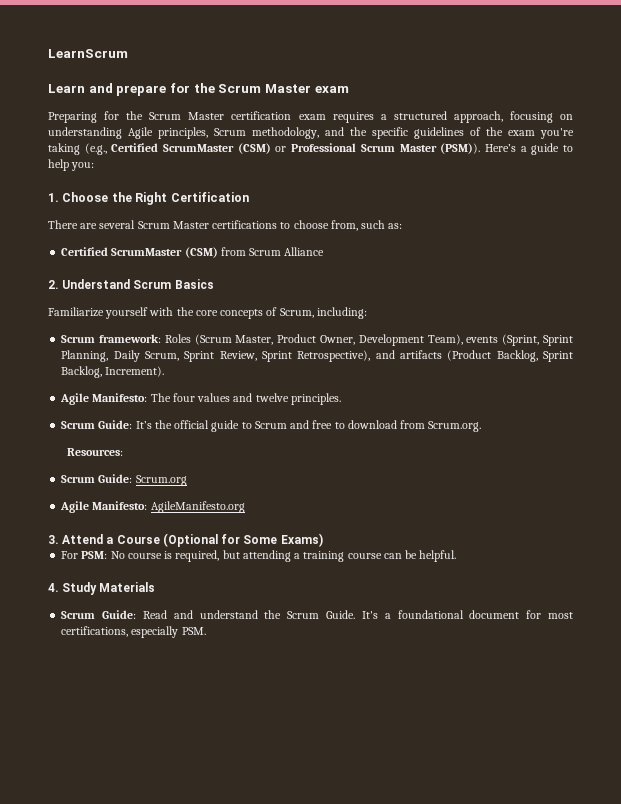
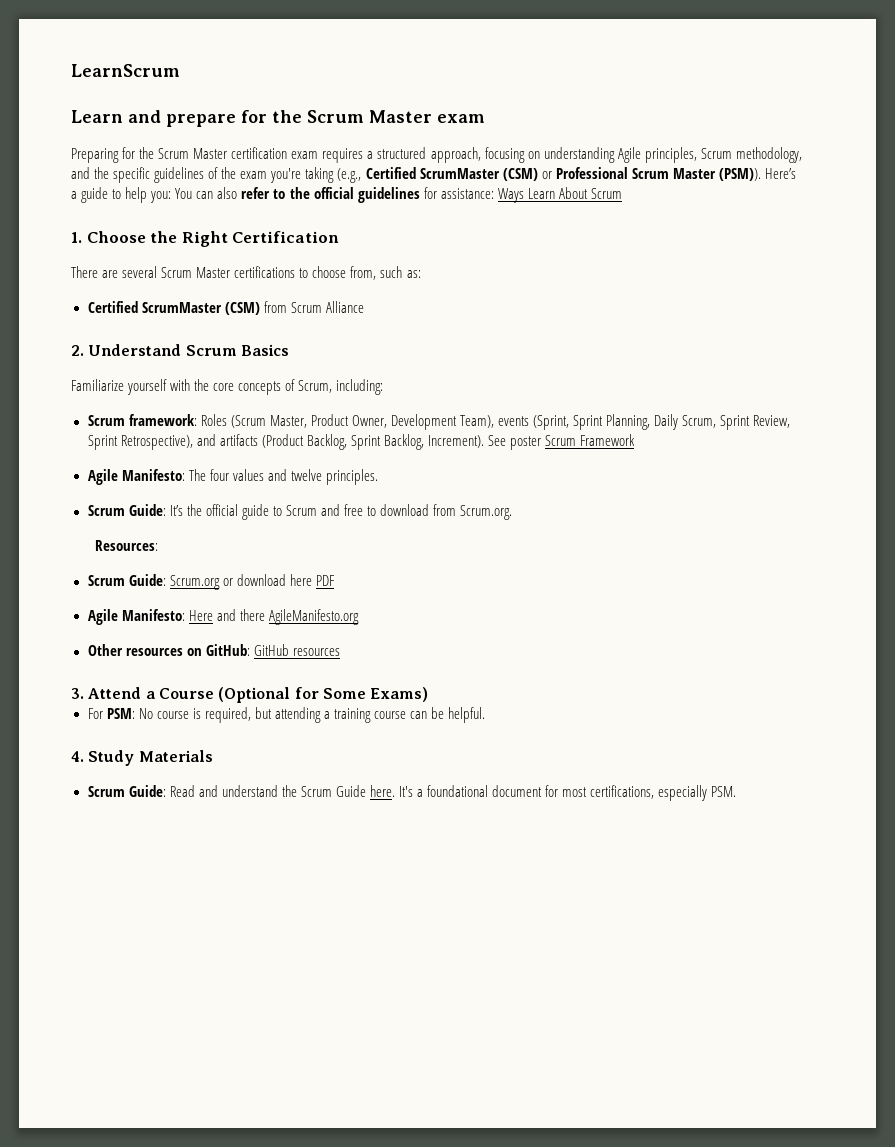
- Here’s a guide to help you:
+ Here’s a guide to help you: You can also refer to the official guidelines for assistance: Ways Learn About Scrum
+ See poster Scrum Framework
- Scrum Guide: Scrum.org
- Agile Manifesto: AgileManifesto.org
+ Scrum Guide: Scrum.org or download here PDF
+ Agile Manifesto: Here and there AgileManifesto.org
+ Other resources on GitHub: GitHub resources
- Scrum Guide: Read and understand the Scrum Guide.
+ Scrum Guide: Read and understand the Scrum Guide here.

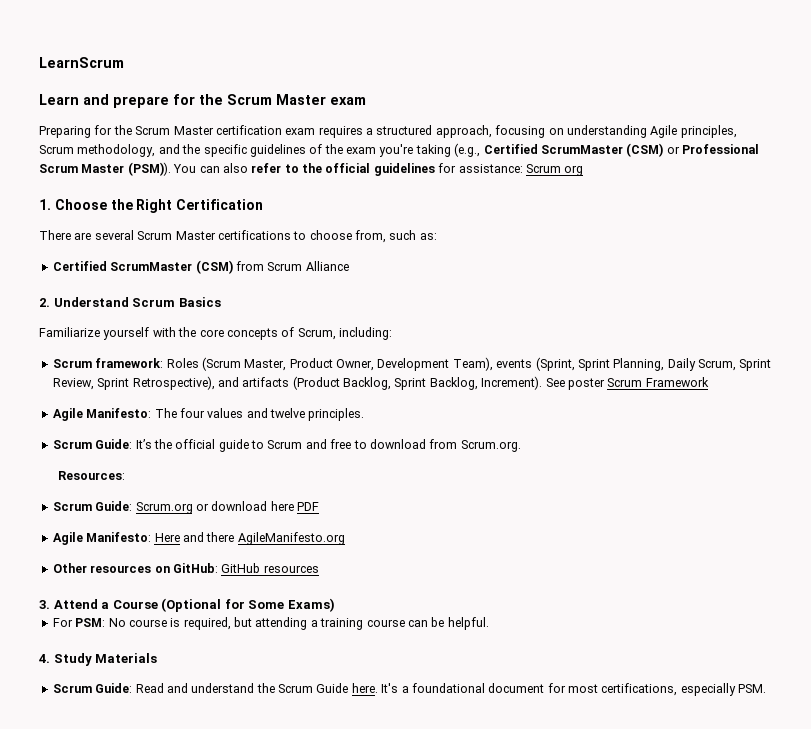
- Here’s a guide to help you: You can also refer to the official guidelines for assistance: Ways Learn About Scrum
+ You can also refer to the official guidelines for assistance: Scrum org

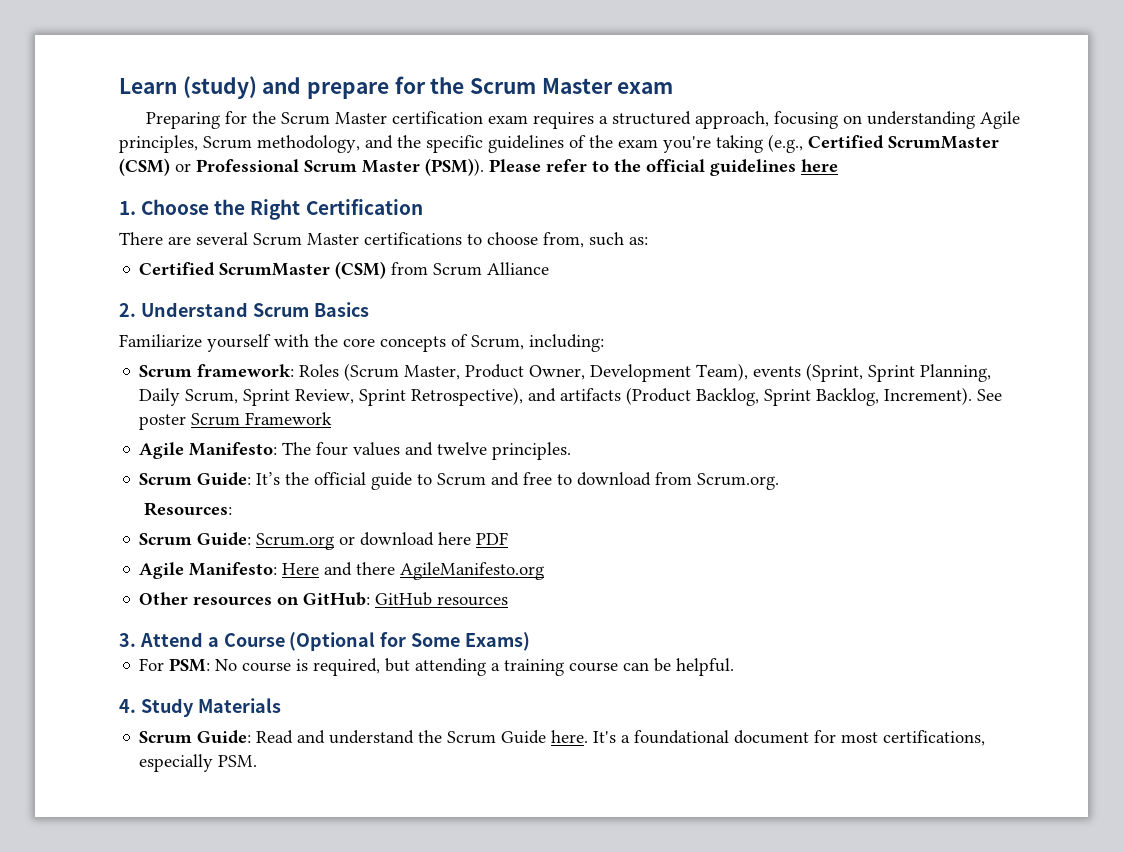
- LearnScrum
- Learn and prepare for the Scrum Master exam
+ Learn (study) and prepare for the Scrum Master exam
- You can also refer to the official guidelines for assistance: Scrum org
+ Please refer to the official guidelines here

